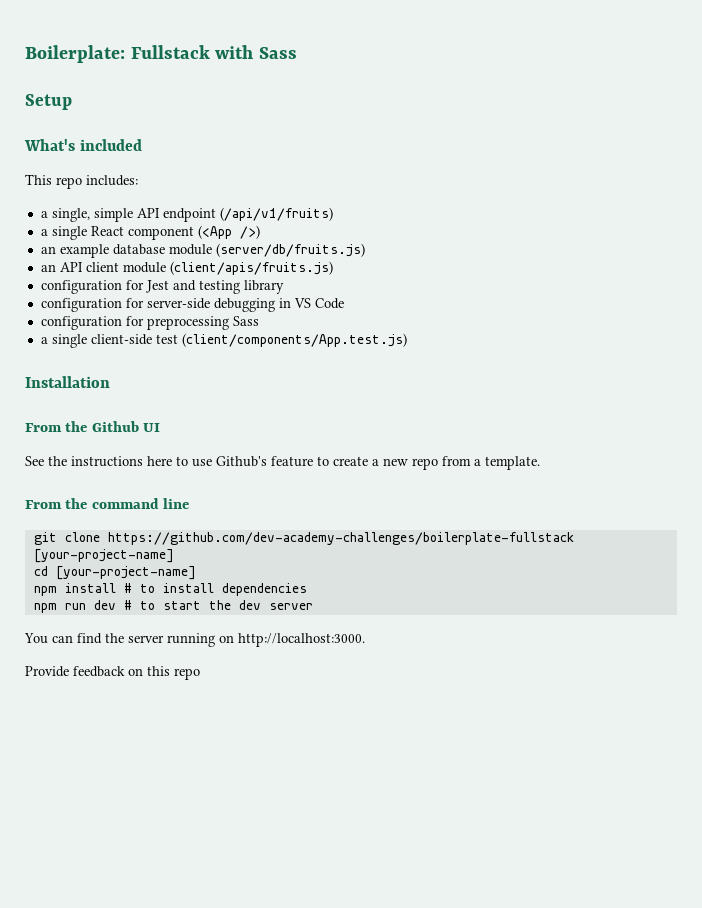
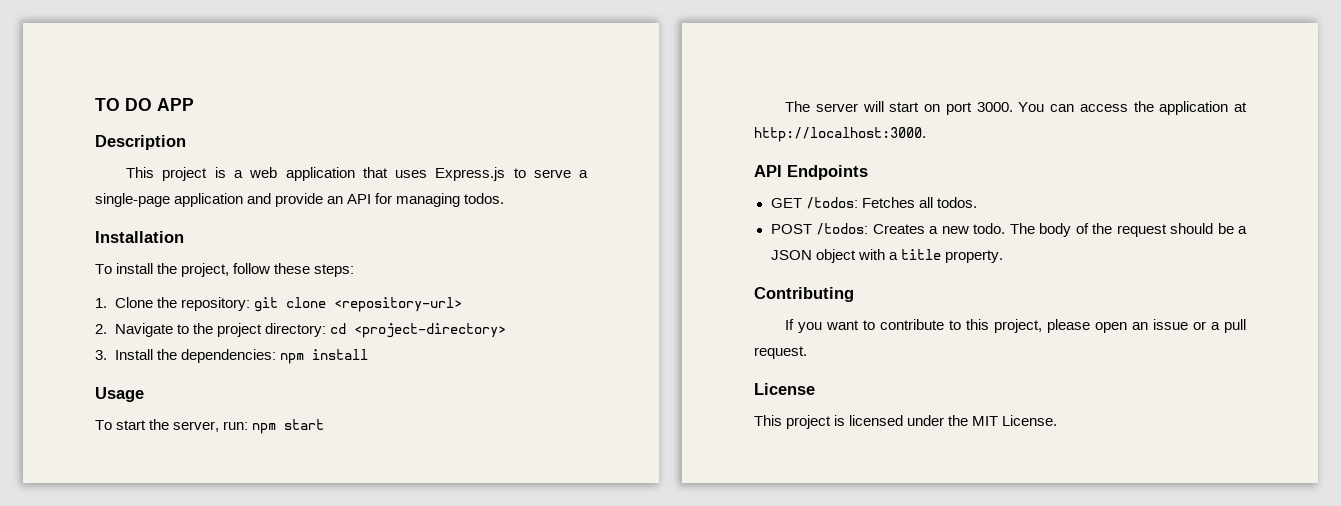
- Boilerplate: Fullstack with Sass
- Setup
- What's included
- This repo includes:
- a single, simple API endpoint (/api/v1/fruits)
- a single React component (<App />)
- an example database module (server/db/fruits.js)
- an API client module (client/apis/fruits.js)
- configuration for Jest and testing library
- configuration for server-side debugging in VS Code
- configuration for preprocessing Sass
- a single client-side test (client/components/App.test.js)
+ TO DO APP
+ Description
+ This project is a web application that uses Express.js to serve a single-page application and provide an API for managing todos.
  Installation
- From the Github UI
- See the instructions here to use Github's feature to create a new repo from a template.
- From the command line
- git clone https://github.com/dev-academy-challenges/boilerplate-fullstack [your-project-name]
- cd [your-project-name]
- npm install # to install dependencies
- npm run dev # to start the dev server
- You can find the server running on http://localhost:3000.
- Provide feedback on this repo
+ To install the project, follow these steps:
+ 1. Clone the repository: git clone <repository-url>
+ 2. Navigate to the project directory: cd <project-directory>
+ 3. Install the dependencies: npm install
+ Usage
+ To start the server, run: npm start
+ The server will start on port 3000. You can access the application at http://localhost:3000.
+ API Endpoints
+ GET /todos: Fetches all todos.
+ POST /todos: Creates a new todo. The body of the request should be a JSON object with a title property.
+ Contributing
+ If you want to contribute to this project, please open an issue or a pull request.
+ License
+ This project is licensed under the MIT License.

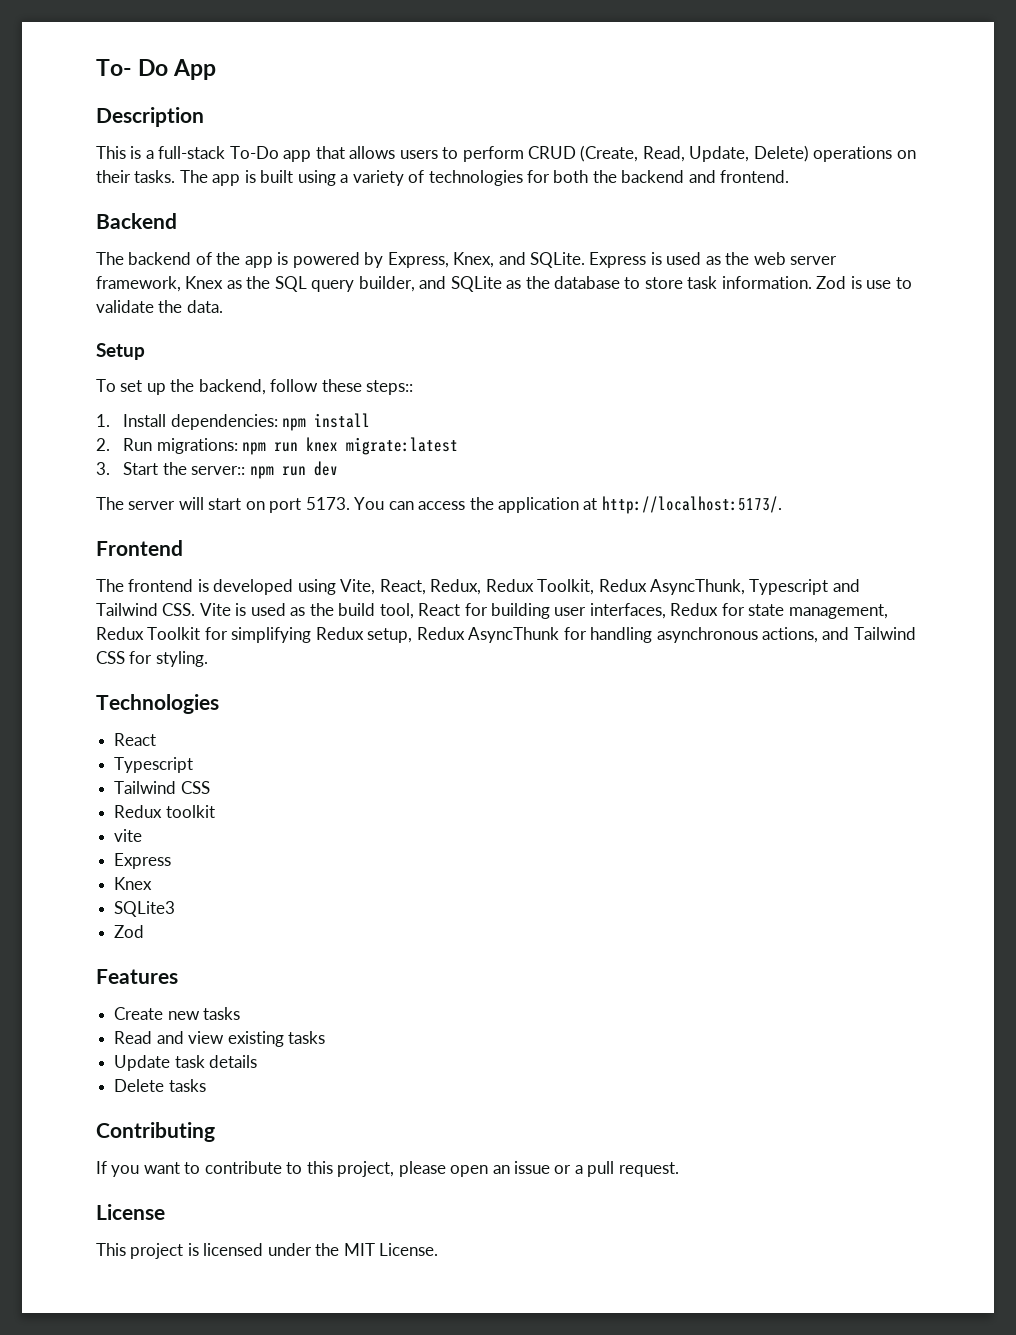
- TO DO APP
+ To- Do App
- This project is a web application that uses Express.js to serve a single-page application and provide an API for managing todos.
- Installation
- To install the project, follow these steps:
- 1. Clone the repository: git clone <repository-url>
- 2. Navigate to the project directory: cd <project-directory>
- 3. Install the dependencies: npm install
- Usage
- To start the server, run: npm start
+ This is a full-stack To-Do app that allows users to perform CRUD (Create, Read, Update, Delete) operations on their tasks. The app is built using a variety of technologies for both the backend and frontend.
+ Backend
+ The backend of the app is powered by Express, Knex, and SQLite. Express is used as the web server framework, Knex as the SQL query builder, and SQLite as the database to store task information. Zod is use to validate the data.
+ Setup
+ To set up the backend, follow these steps::
+ 1. Install dependencies: npm install
+ 2. Run migrations: npm run knex migrate:latest
+ 3. Start the server:: npm run dev
- The server will start on port 3000.
+ The server will start on port 5173.
- You can access the application at http://localhost:3000.
- API Endpoints
- GET /todos: Fetches all todos.
- POST /todos: Creates a new todo. The body of the request should be a JSON object with a title property.
+ You can access the application at http://localhost:5173/.
+ Frontend
+ The frontend is developed using Vite, React, Redux, Redux Toolkit, Redux AsyncThunk, Typescript and Tailwind CSS. Vite is used as the build tool, React for building user interfaces, Redux for state management, Redux Toolkit for simplifying Redux setup, Redux AsyncThunk for handling asynchronous actions, and Tailwind CSS for styling.
+ Technologies
+ React
+ Typescript
+ Tailwind CSS
+ Redux toolkit
+ vite
+ Express
+ Knex
+ SQLite3
+ Zod
+ Features
+ Create new tasks
+ Read and view existing tasks
+ Update task details
+ Delete tasks

